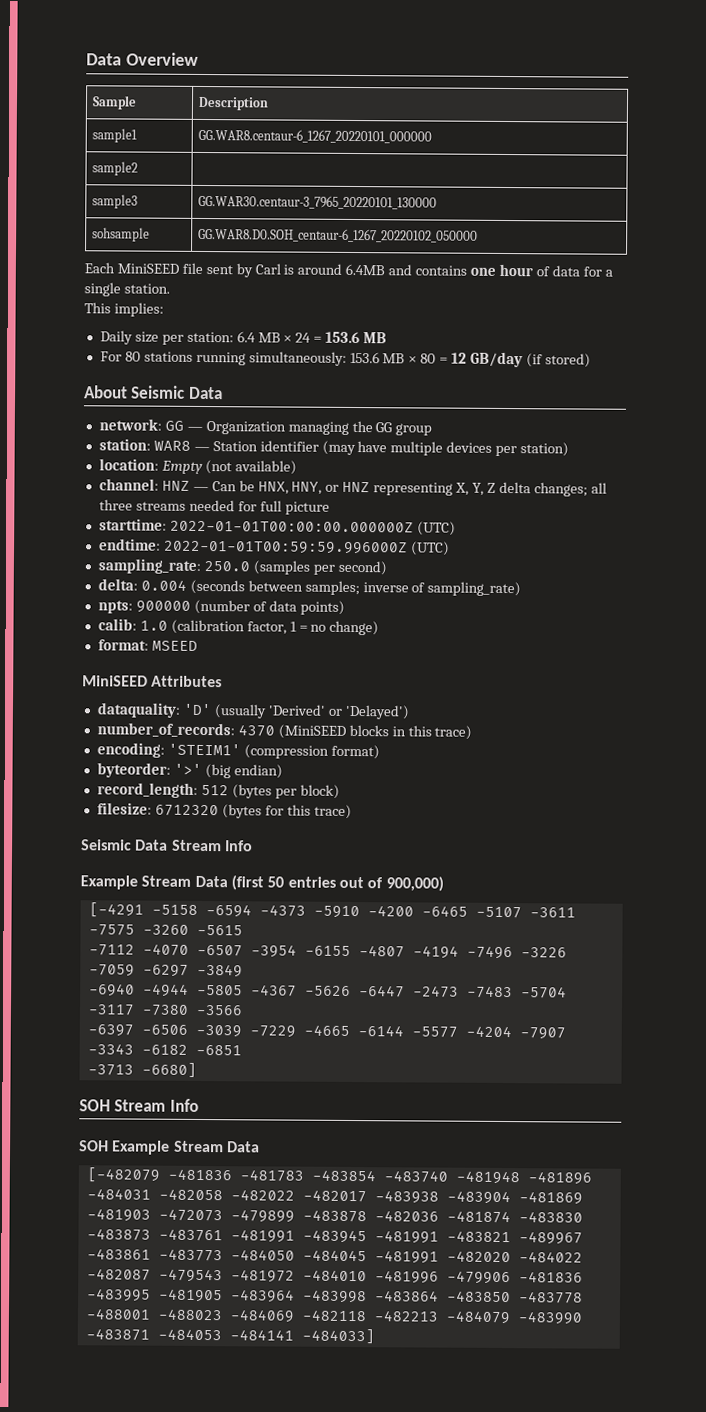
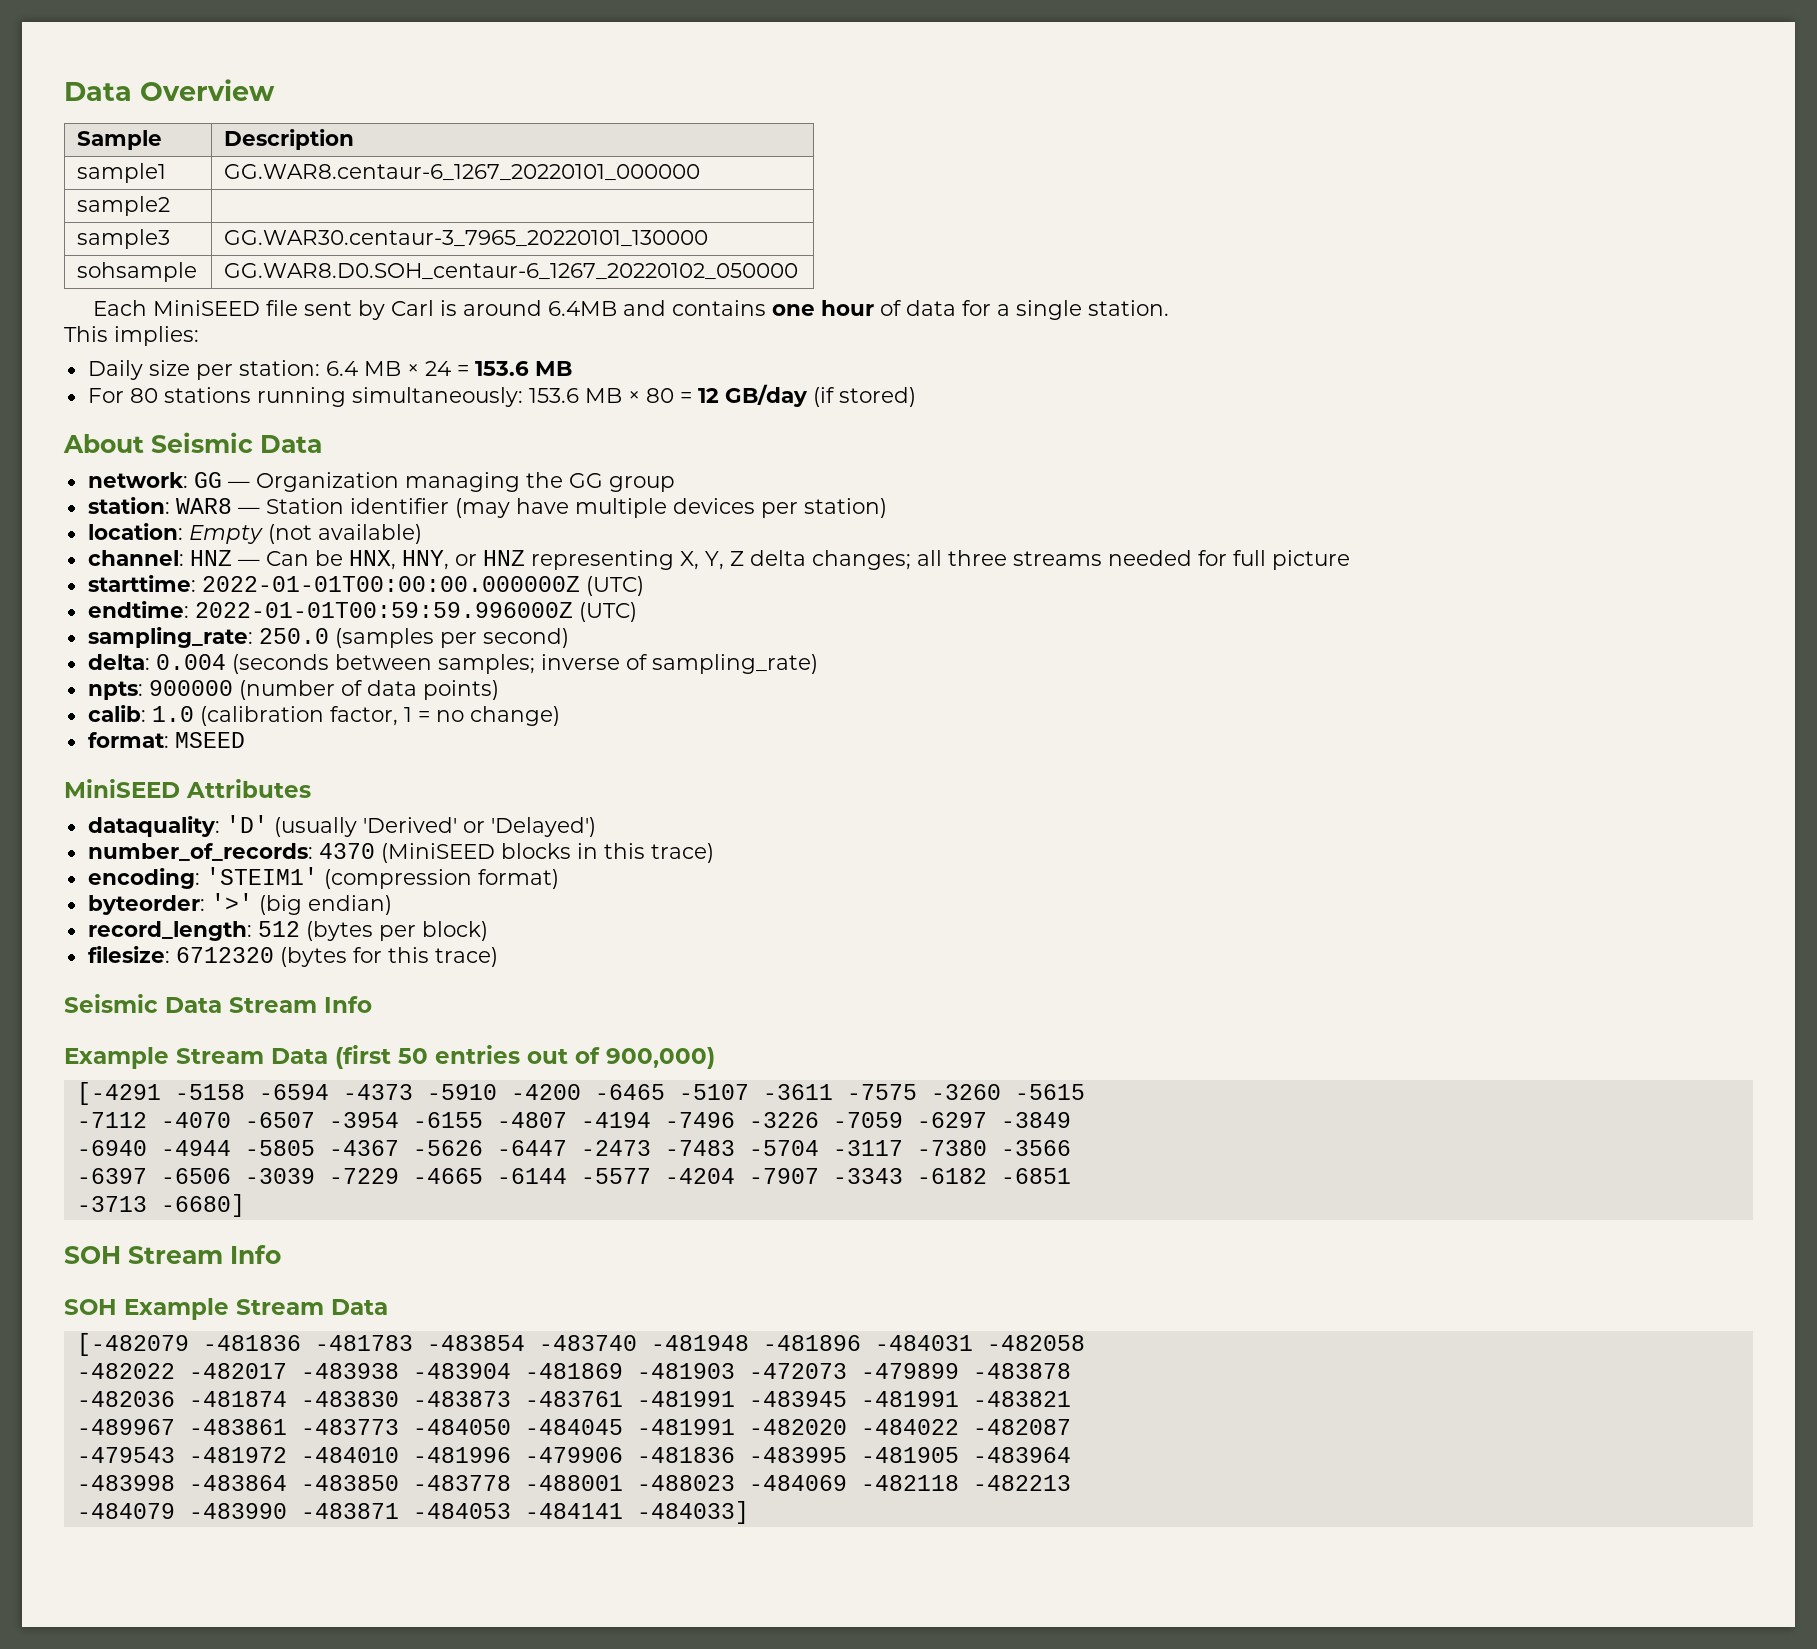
- [-482079 -481836 -481783 -483854 -483740 -481948 -481896 -484031 -482058 -482022 -482017 -483938 -483904 -481869 -481903 -472073 -479899 -483878 -482036 -481874 -483830 -483873 -483761 -481991 -483945 -481991 -483821 -489967 -483861 -483773 -484050 -484045 -481991 -482020 -484022 -482087 -479543 -481972 -484010 -481996 -479906 -481836 -483995 -481905 -483964 -483998 -483864 -483850 -483778 -488001 -488023 -484069 -482118 -482213 -484079 -483990 -483871 -484053 -484141 -484033]
+ [-482079 -481836 -481783 -483854 -483740 -481948 -481896 -484031 -482058
+ -482022 -482017 -483938 -483904 -481869 -481903 -472073 -479899 -483878
+ -482036 -481874 -483830 -483873 -483761 -481991 -483945 -481991 -483821
+ -489967 -483861 -483773 -484050 -484045 -481991 -482020 -484022 -482087
+ -479543 -481972 -484010 -481996 -479906 -481836 -483995 -481905 -483964
+ -483998 -483864 -483850 -483778 -488001 -488023 -484069 -482118 -482213
+ -484079 -483990 -483871 -484053 -484141 -484033]

